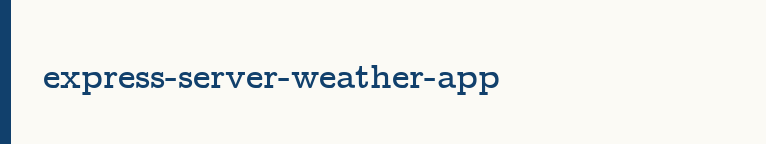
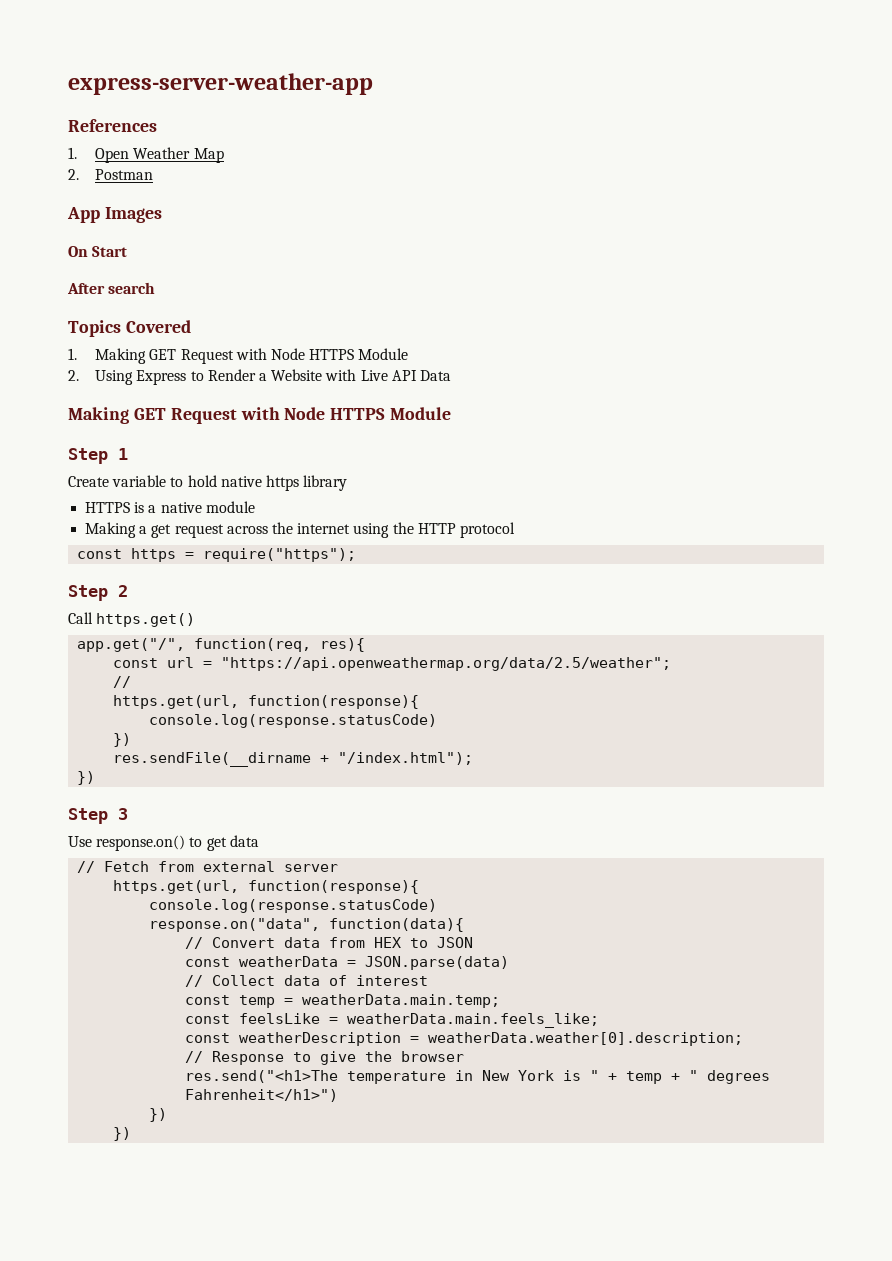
+ References
+ 1. Open Weather Map
+ 2. Postman
+ App Images
+ On Start
+ After search
+ Topics Covered
+ 1. Making GET Request with Node HTTPS Module
+ 2. Using Express to Render a Website with Live API Data
+ Making GET Request with Node HTTPS Module
+ Step 1
+ Create variable to hold native https library
+ HTTPS is a native module
+ Making a get request across the internet using the HTTP protocol
+ const https = require("https");
+ Step 2
+ Call https.get()
+ app.get("/", function(req, res){
+ const url = "https://api.openweathermap.org/data/2.5/weather";
+ //
+ https.get(url, function(response){
+ console.log(response.statusCode)
+ })
+ res.sendFile(__dirname + "/index.html");
+ })
+ Step 3
+ Use response.on() to get data
+ // Fetch from external server
+ https.get(url, function(response){
+ console.log(response.statusCode)
+ response.on("data", function(data){
+ // Convert data from HEX to JSON
+ const weatherData = JSON.parse(data)
+ // Collect data of interest
+ const temp = weatherData.main.temp;
+ const feelsLike = weatherData.main.feels_like;
+ const weatherDescription = weatherData.weather[0].description;
+ // Response to give the browser
+ res.send("<h1>The temperature in New York is " + temp + " degrees Fahrenheit</h1>")
+ })
+ })

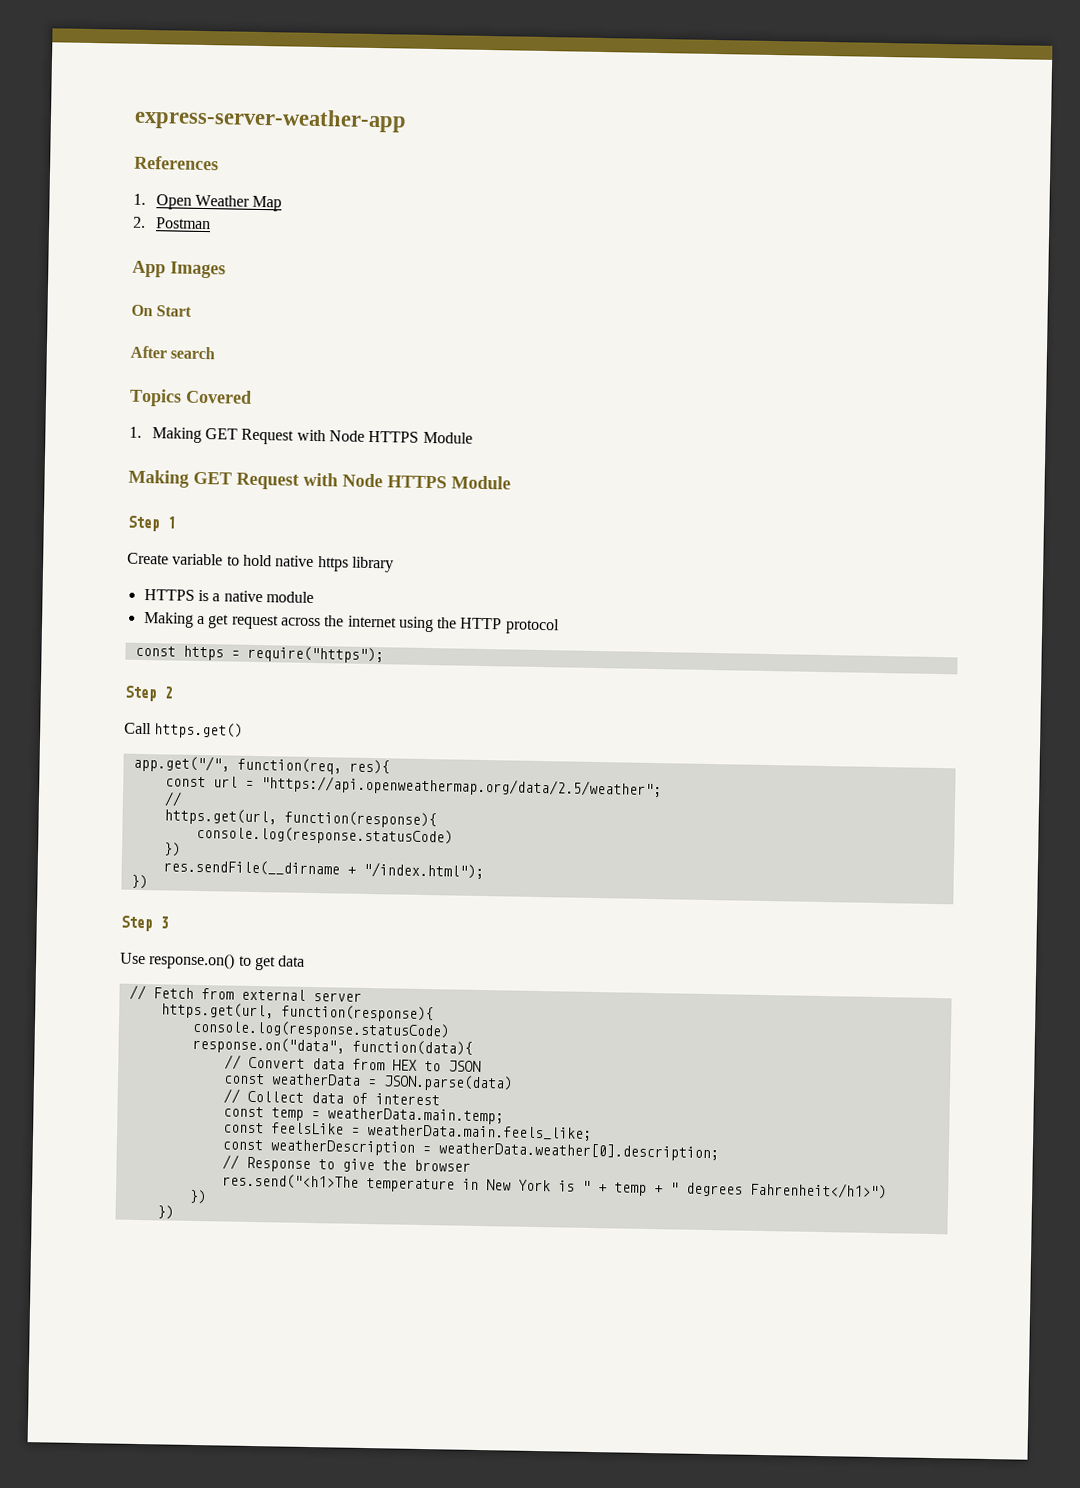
- 2. Using Express to Render a Website with Live API Data

